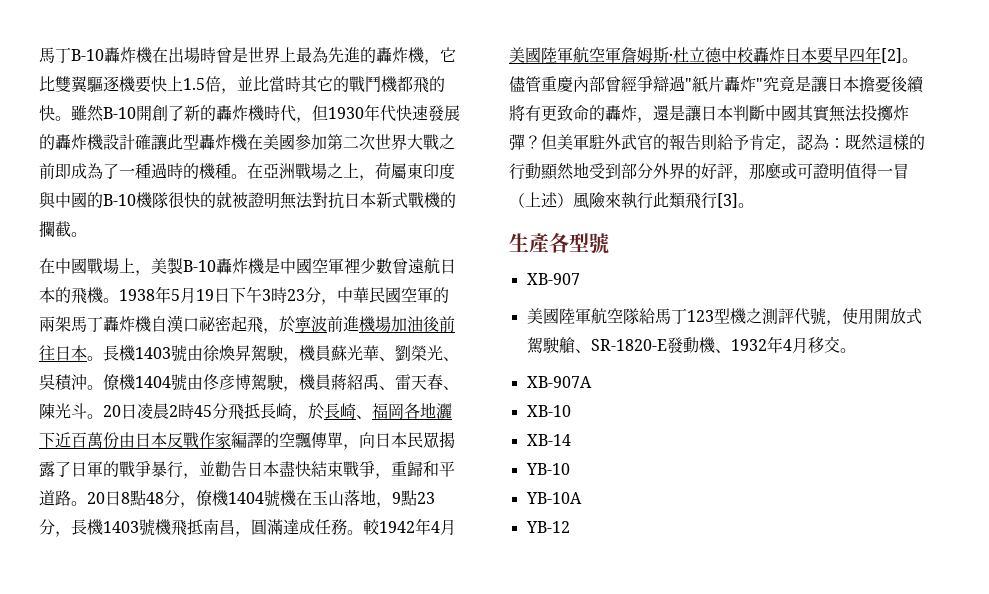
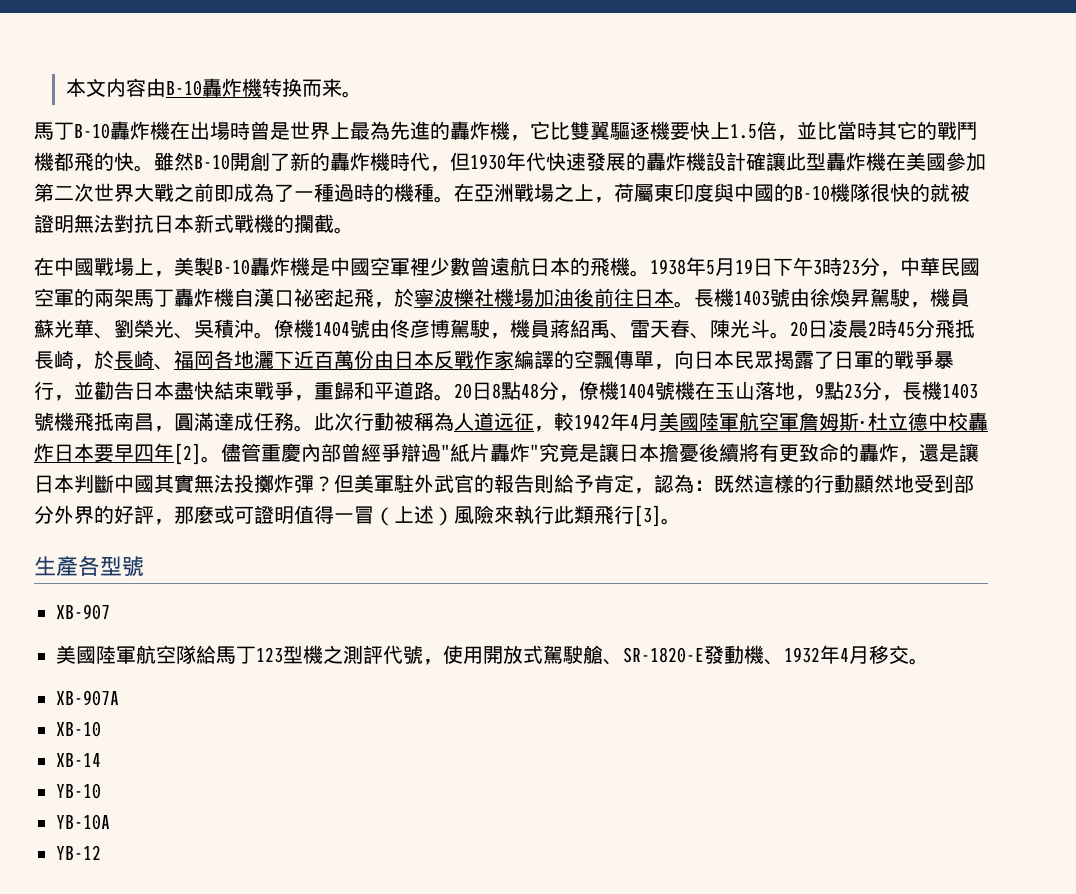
+ 本文内容由B-10轟炸機转换而来。
- 1938年5月19日下午3時23分，中華民國空軍的兩架馬丁轟炸機自漢口祕密起飛，於寧波前進機場加油後前往日本。
+ 1938年5月19日下午3時23分，中華民國空軍的兩架馬丁轟炸機自漢口祕密起飛，於寧波櫟社機場加油後前往日本。
- 較1942年4月美國陸軍航空軍詹姆斯·杜立德中校轟炸日本要早四年[2]。
+ 此次行動被稱為人道远征，較1942年4月美國陸軍航空軍詹姆斯·杜立德中校轟炸日本要早四年[2]。

